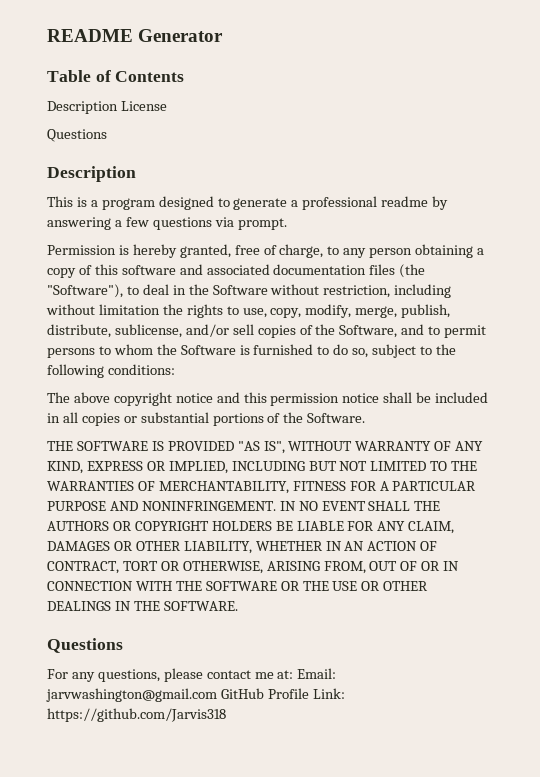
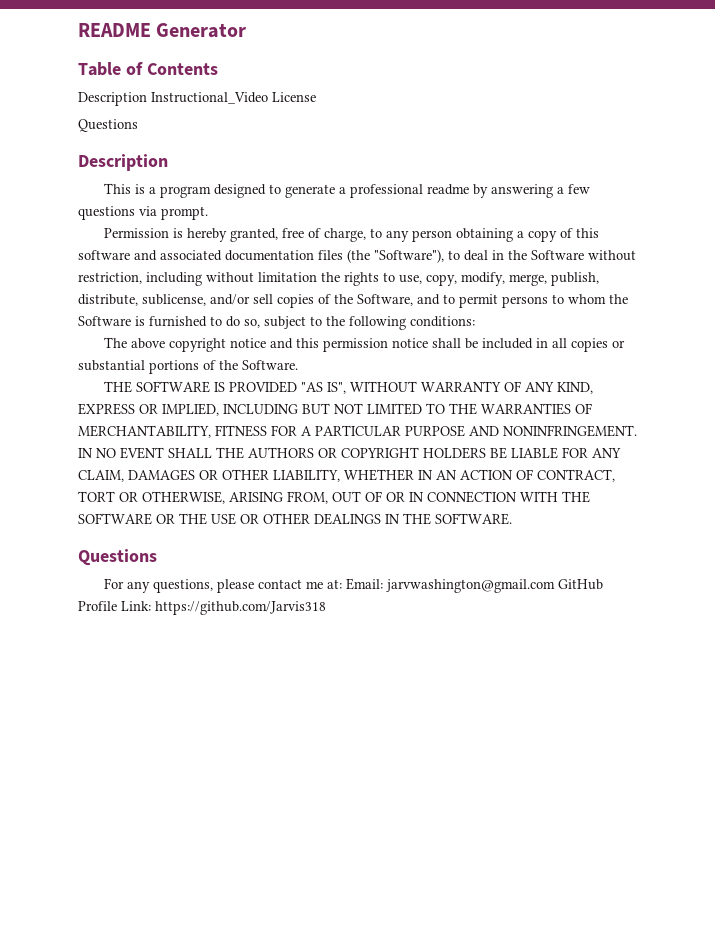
- Description License
+ Description Instructional_Video License

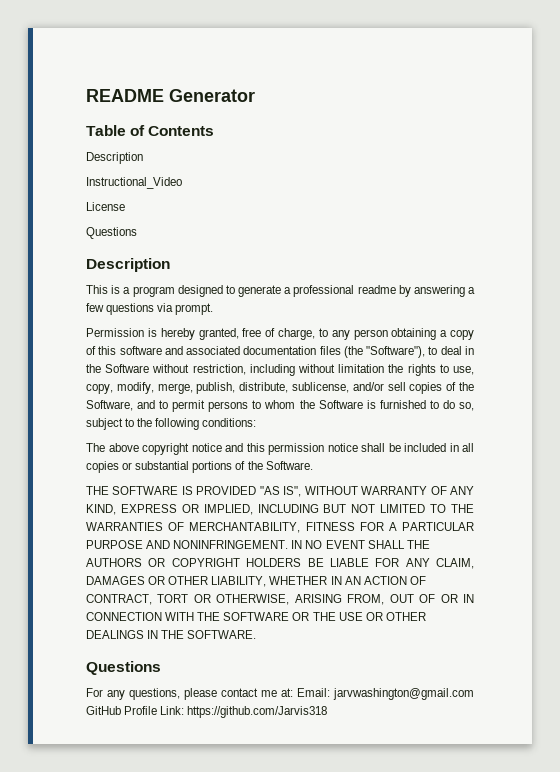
  Table of Contents
- Description Instructional_Video License
+ Description
+ Instructional_Video
+ License

